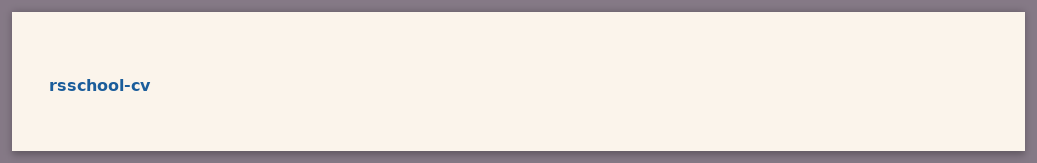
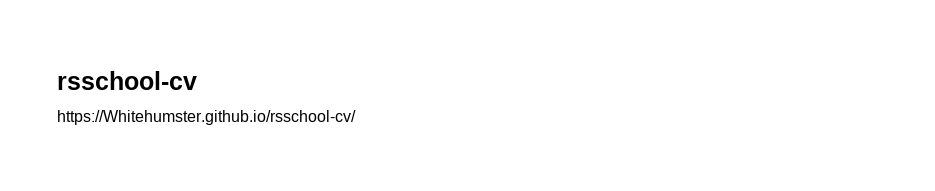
+ https://Whitehumster.github.io/rsschool-cv/

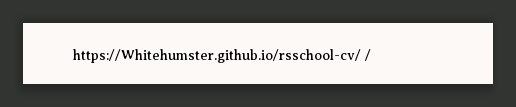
- rsschool-cv
- https://Whitehumster.github.io/rsschool-cv/
+ https://Whitehumster.github.io/rsschool-cv/ /

